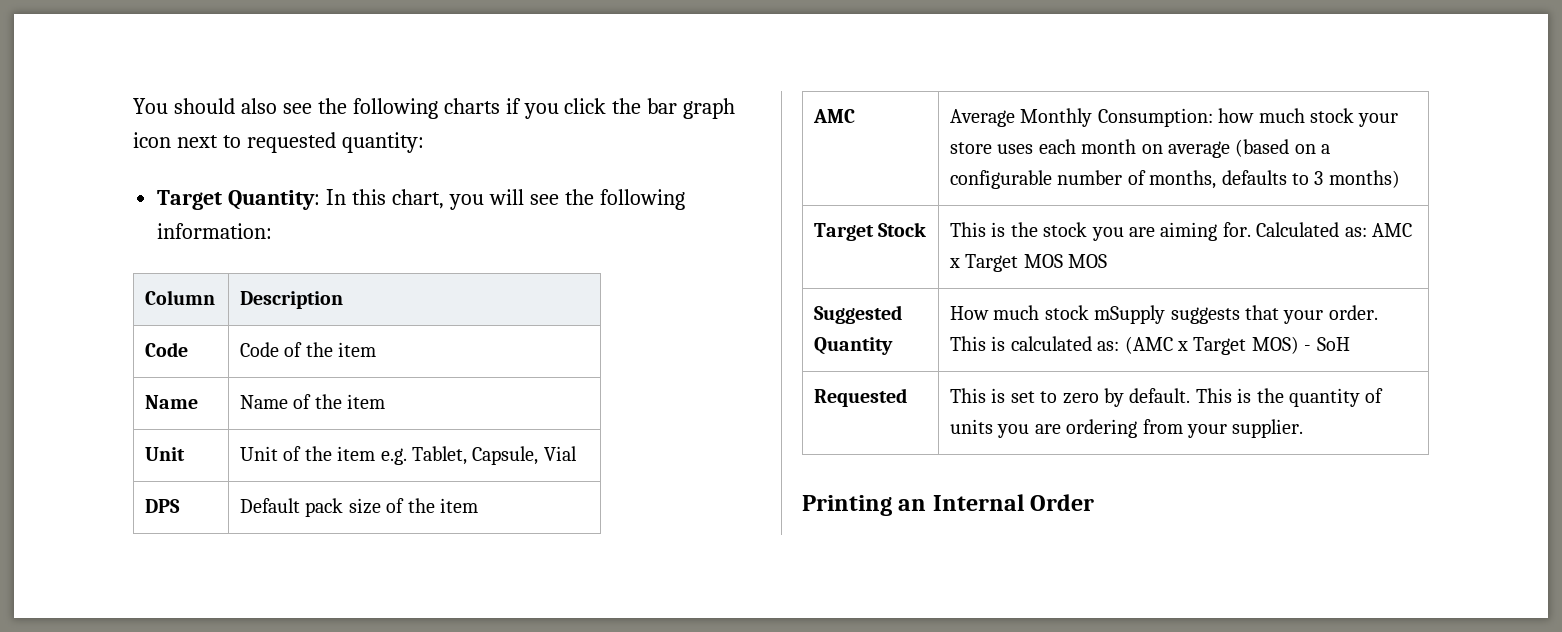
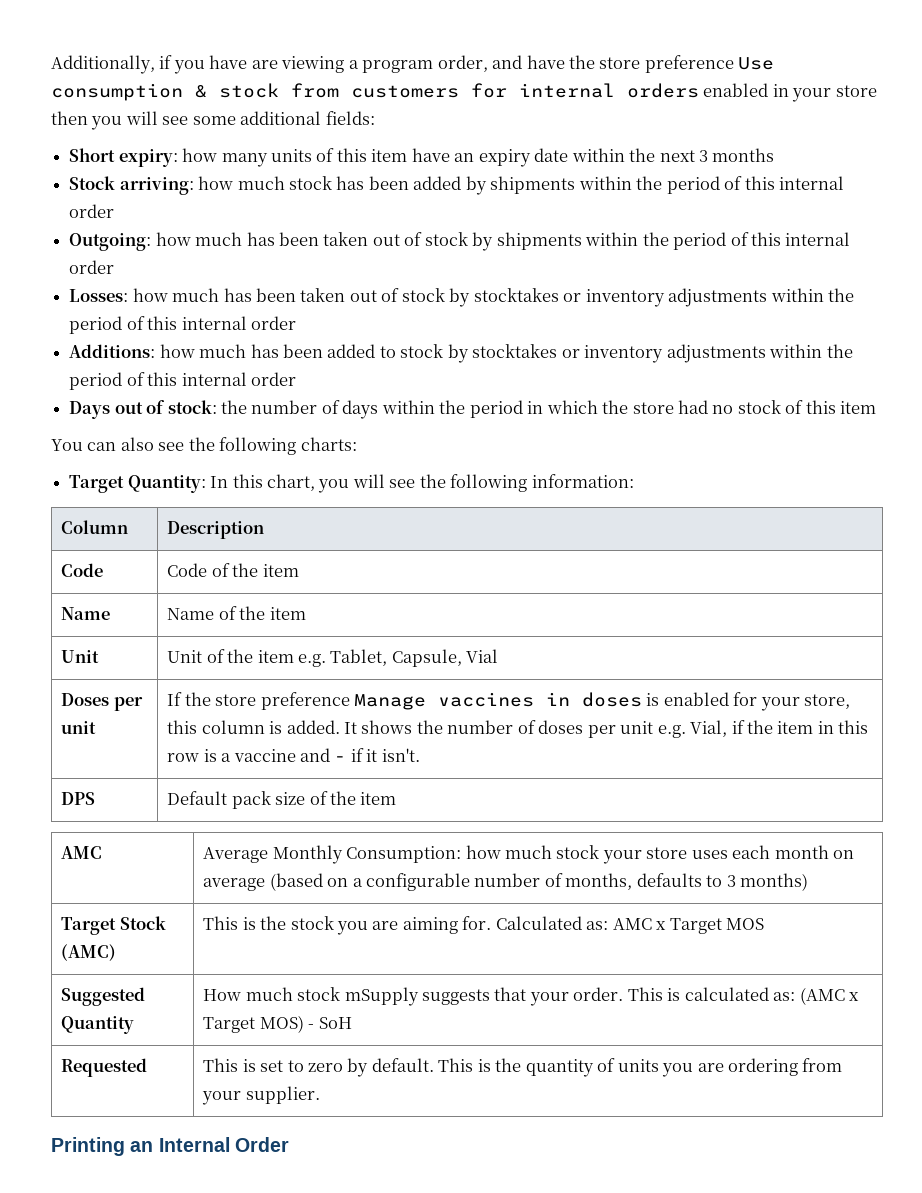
- You should also see the following charts if you click the bar graph icon next to requested quantity:
+ Additionally, if you have are viewing a program order, and have the store preference Use consumption & stock from customers for internal orders enabled in your store then you will see some additional fields:
+ Short expiry: how many units of this item have an expiry date within the next 3 months
+ Stock arriving: how much stock has been added by shipments within the period of this internal order
+ Outgoing: how much has been taken out of stock by shipments within the period of this internal order
+ Losses: how much has been taken out of stock by stocktakes or inventory adjustments within the period of this internal order
+ Additions: how much has been added to stock by stocktakes or inventory adjustments within the period of this internal order
+ Days out of stock: the number of days within the period in which the store had no stock of this item
+ You can also see the following charts:
+ Doses per unit | If the store preference Manage vaccines in doses is enabled for your store, this column is added. It shows the number of doses per unit e.g. Vial, if the item in this row is a vaccine and - if it isn't.
- Target Stock | This is the stock you are aiming for. Calculated as: AMC x Target MOS MOS
+ Target Stock (AMC) | This is the stock you are aiming for. Calculated as: AMC x Target MOS

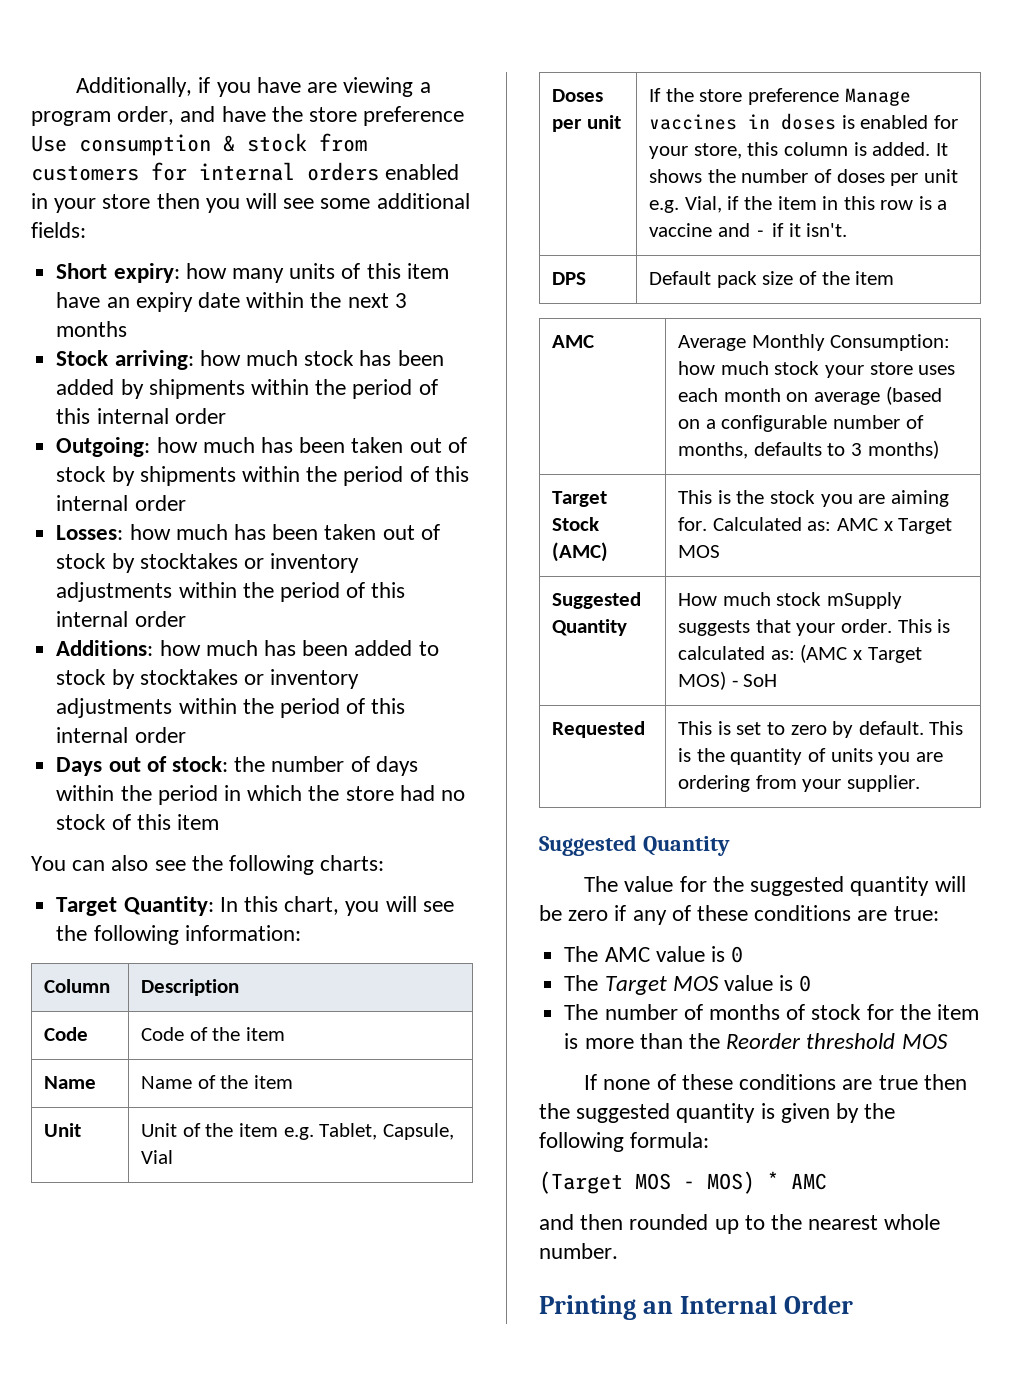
  Requested | This is set to zero by default. This is the quantity of units you are ordering from your supplier.
+ Suggested Quantity
+ The value for the suggested quantity will be zero if any of these conditions are true:
+ The AMC value is 0
+ The Target MOS value is 0
+ The number of months of stock for the item is more than the Reorder threshold MOS
+ If none of these conditions are true then the suggested quantity is given by the following formula:
+ (Target MOS - MOS) * AMC
+ and then rounded up to the nearest whole number.

